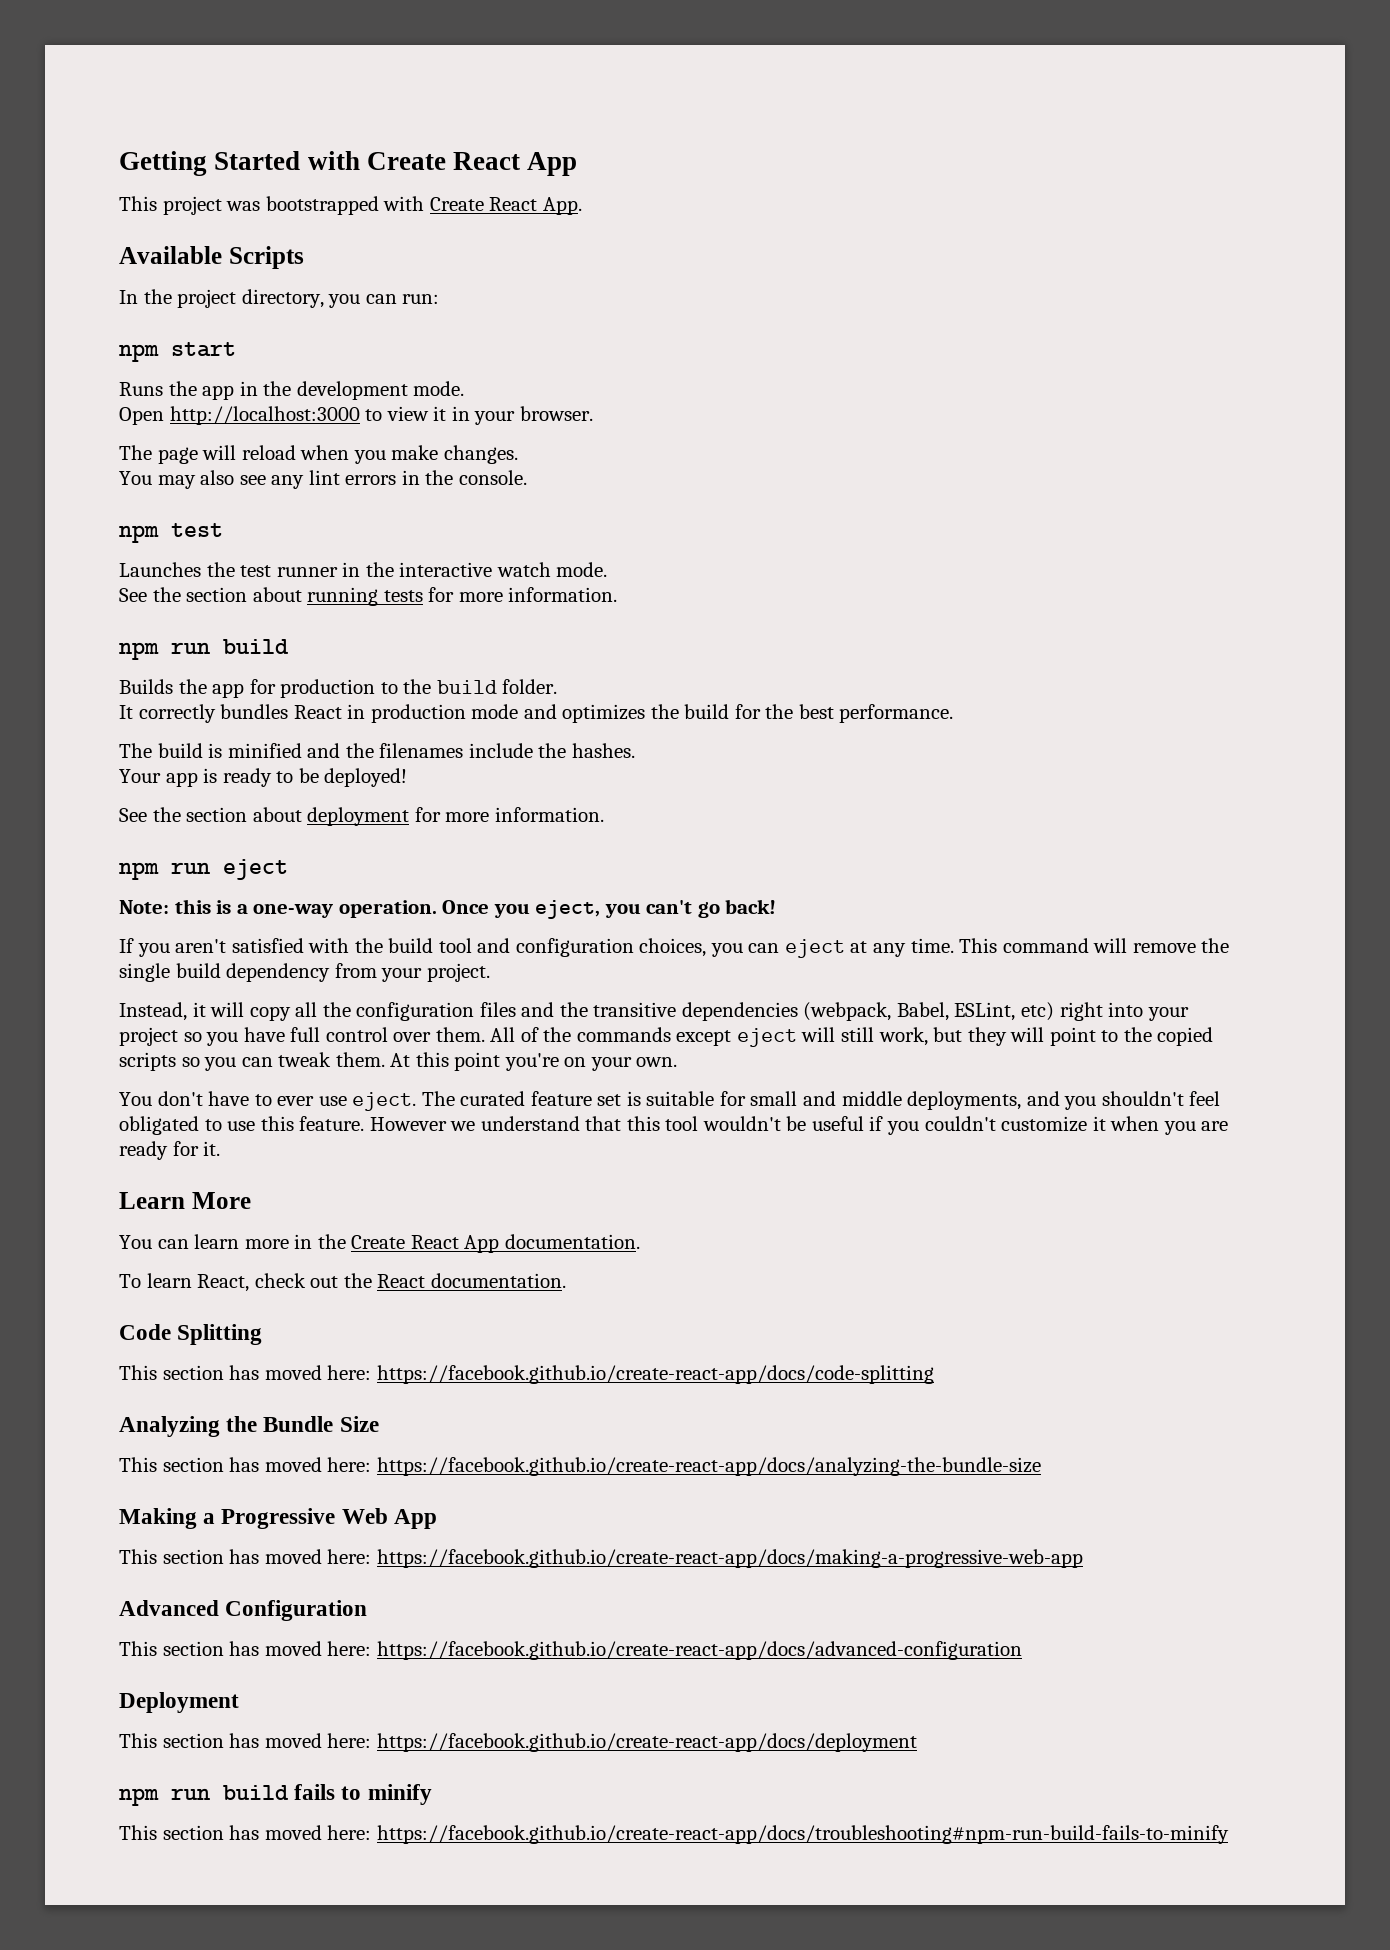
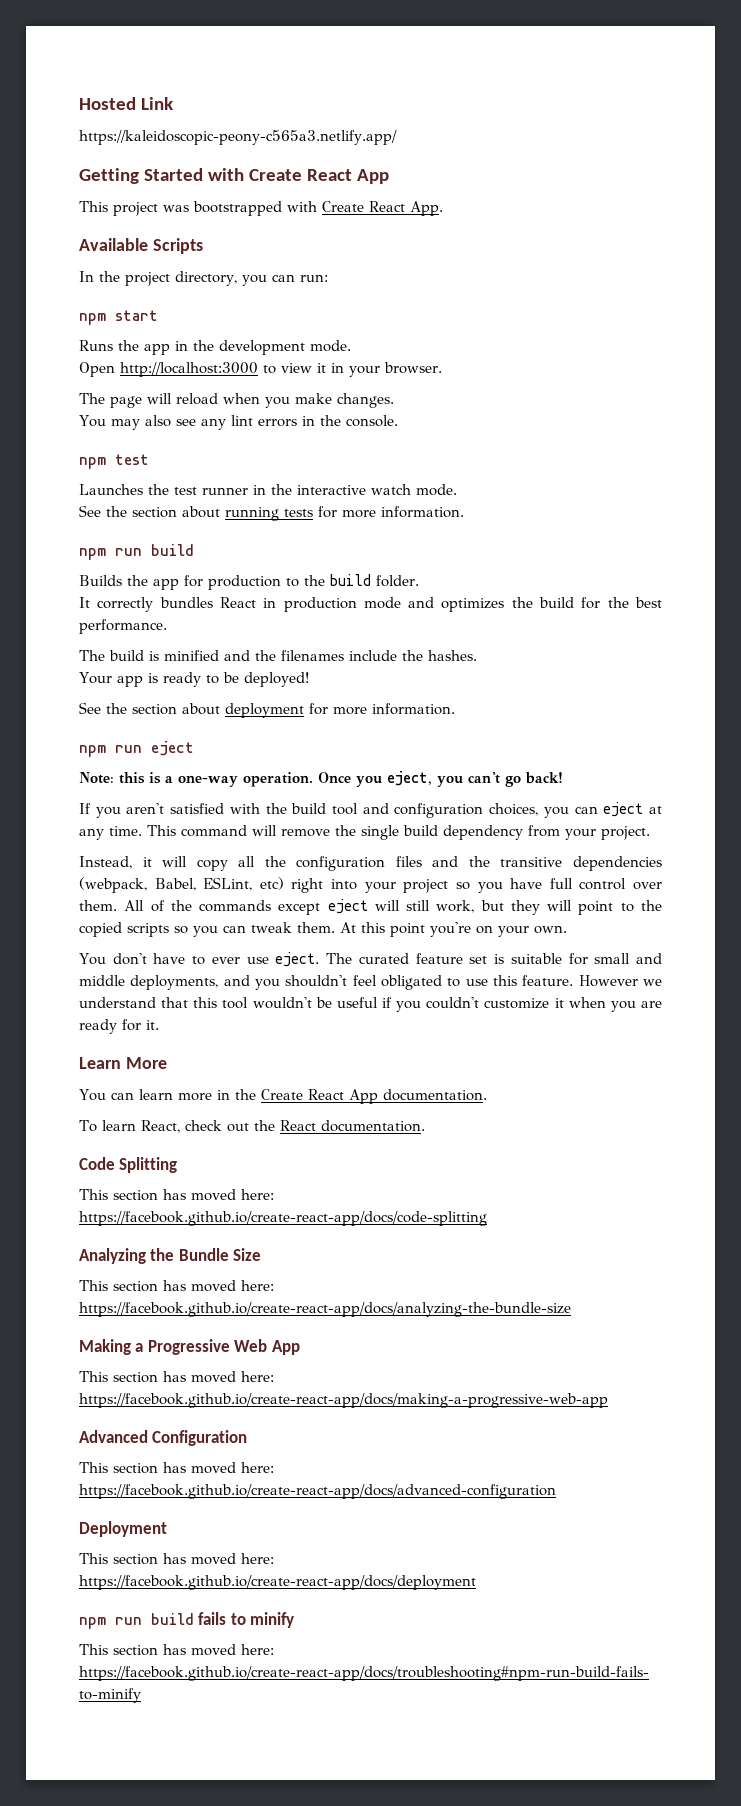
+ Hosted Link
+ https://kaleidoscopic-peony-c565a3.netlify.app/

